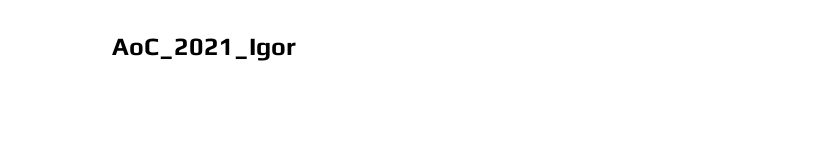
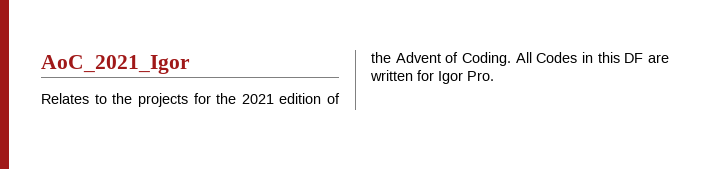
+ Relates to the projects for the 2021 edition of the Advent of Coding. All Codes in this DF are written for Igor Pro.

